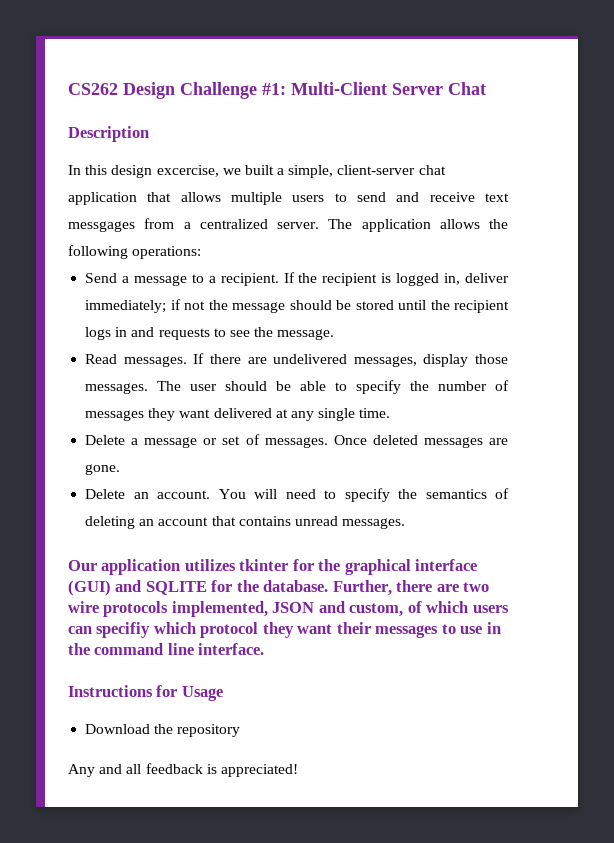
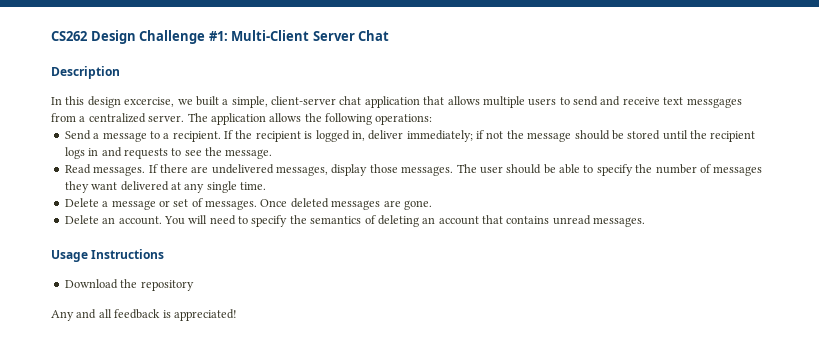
- Our application utilizes tkinter for the graphical interface (GUI) and SQLITE for the database. Further, there are two wire protocols implemented, JSON and custom, of which users can specifiy which protocol they want their messages to use in the command line interface.
- Instructions for Usage
+ Usage Instructions

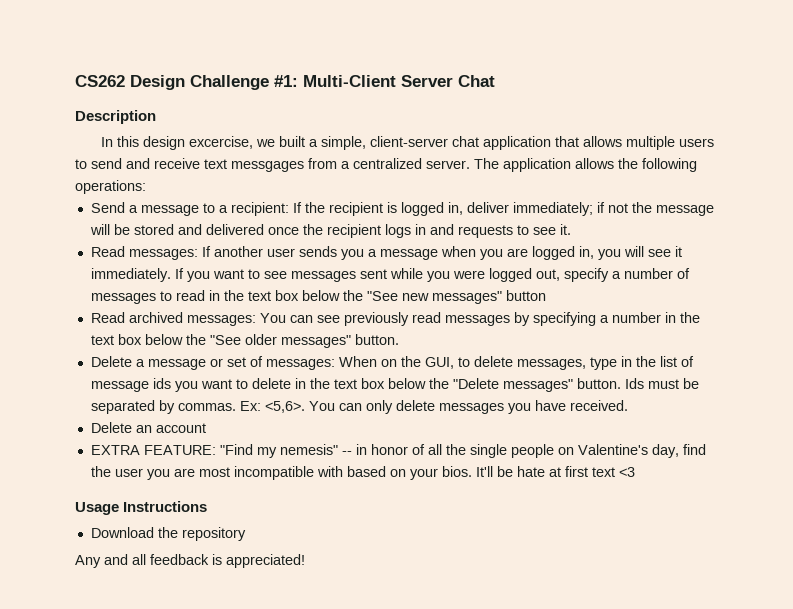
- Send a message to a recipient. If the recipient is logged in, deliver immediately; if not the message should be stored until the recipient logs in and requests to see the message.
- Read messages. If there are undelivered messages, display those messages. The user should be able to specify the number of messages they want delivered at any single time.
+ Send a message to a recipient: If the recipient is logged in, deliver immediately; if not the message will be stored and delivered once the recipient logs in and requests to see it.
+ Read messages: If another user sends you a message when you are logged in, you will see it immediately. If you want to see messages sent while you were logged out, specify a number of messages to read in the text box below the "See new messages" button
+ Read archived messages: You can see previously read messages by specifying a number in the text box below the "See older messages" button.
- Delete a message or set of messages. Once deleted messages are gone.
- Delete an account. You will need to specify the semantics of deleting an account that contains unread messages.
+ Delete a message or set of messages: When on the GUI, to delete messages, type in the list of message ids you want to delete in the text box below the "Delete messages" button. Ids must be separated by commas. Ex: <5,6>. You can only delete messages you have received.
+ Delete an account
+ EXTRA FEATURE: "Find my nemesis" -- in honor of all the single people on Valentine's day, find the user you are most incompatible with based on your bios. It'll be hate at first text <3

